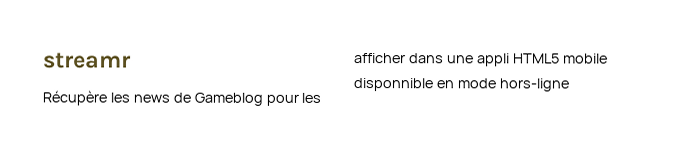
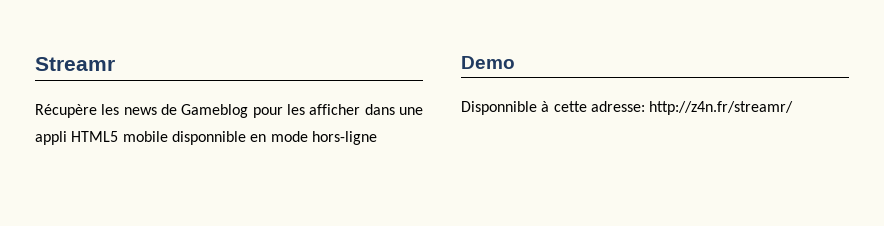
- streamr
+ Streamr
+ Demo
+ Disponnible à cette adresse: http://z4n.fr/streamr/

